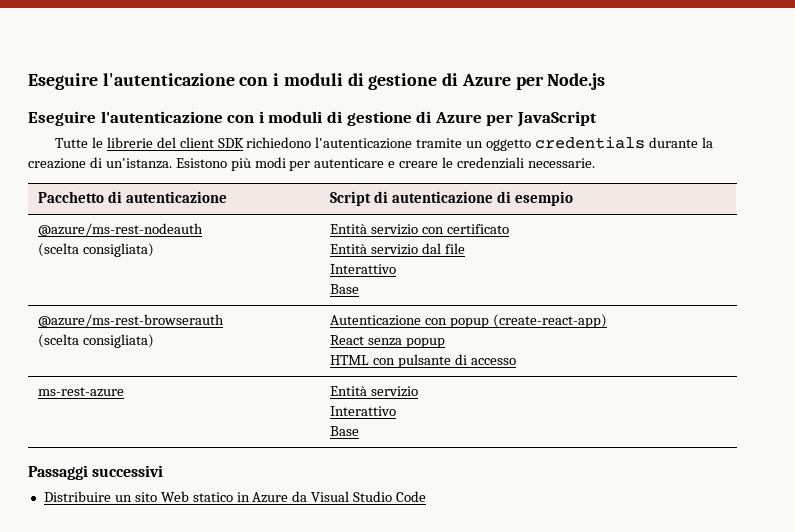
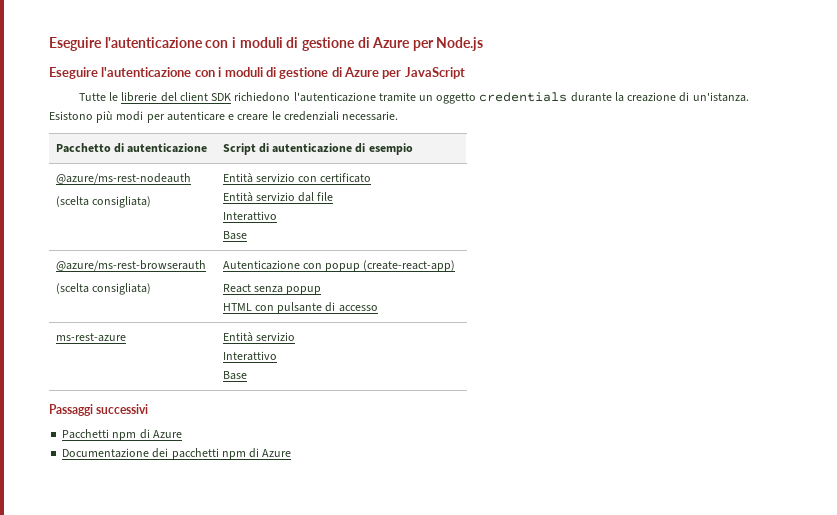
- Distribuire un sito Web statico in Azure da Visual Studio Code
+ Pacchetti npm di Azure
+ Documentazione dei pacchetti npm di Azure

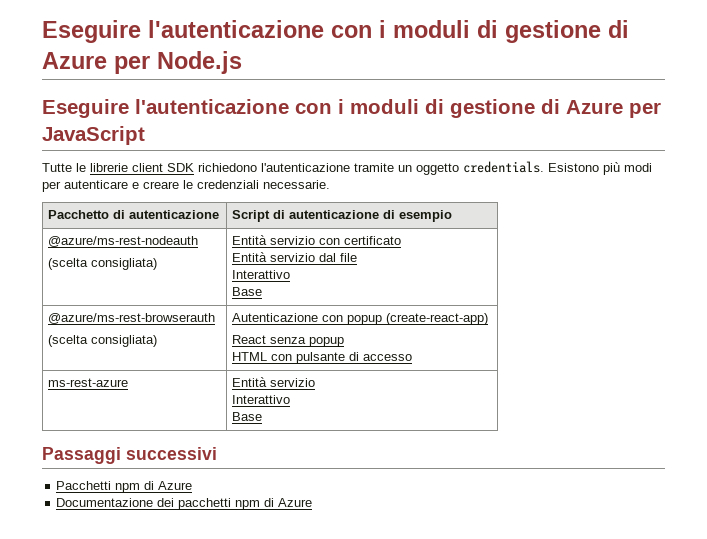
- Tutte le librerie del client SDK richiedono l'autenticazione tramite un oggetto credentials durante la creazione di un'istanza.
+ Tutte le librerie client SDK richiedono l'autenticazione tramite un oggetto credentials.

